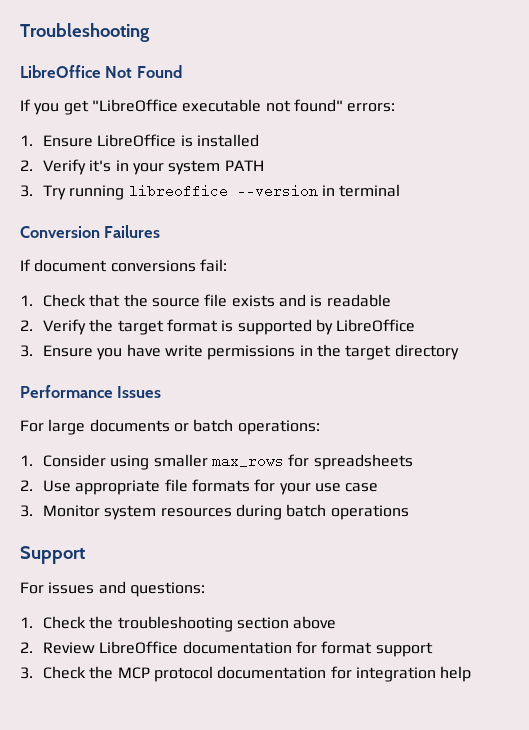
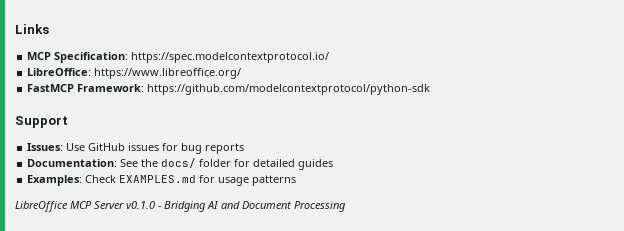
- Troubleshooting
- LibreOffice Not Found
- If you get "LibreOffice executable not found" errors:
- 1. Ensure LibreOffice is installed
- 2. Verify it's in your system PATH
- 3. Try running libreoffice --version in terminal
- Conversion Failures
- If document conversions fail:
- 1. Check that the source file exists and is readable
- 2. Verify the target format is supported by LibreOffice
- 3. Ensure you have write permissions in the target directory
- Performance Issues
- For large documents or batch operations:
- 1. Consider using smaller max_rows for spreadsheets
- 2. Use appropriate file formats for your use case
- 3. Monitor system resources during batch operations
+ Links
+ MCP Specification: https://spec.modelcontextprotocol.io/
+ LibreOffice: https://www.libreoffice.org/
+ FastMCP Framework: https://github.com/modelcontextprotocol/python-sdk
  Support
- For issues and questions:
- 1. Check the troubleshooting section above
- 2. Review LibreOffice documentation for format support
- 3. Check the MCP protocol documentation for integration help
+ Issues: Use GitHub issues for bug reports
+ Documentation: See the docs/ folder for detailed guides
+ Examples: Check EXAMPLES.md for usage patterns
+ LibreOffice MCP Server v0.1.0 - Bridging AI and Document Processing

